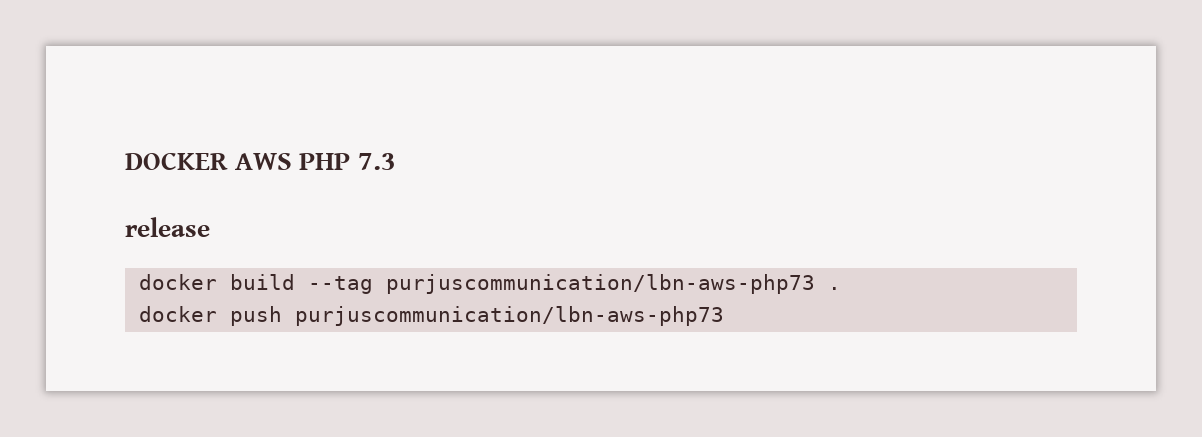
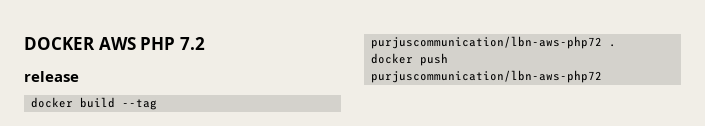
- DOCKER AWS PHP 7.3
+ DOCKER AWS PHP 7.2
- docker build --tag purjuscommunication/lbn-aws-php73 .
+ docker build --tag purjuscommunication/lbn-aws-php72 .
- docker push purjuscommunication/lbn-aws-php73
+ docker push purjuscommunication/lbn-aws-php72

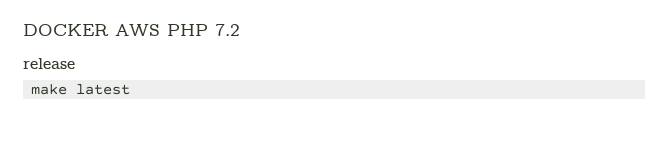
- docker build --tag purjuscommunication/lbn-aws-php72 .
- docker push purjuscommunication/lbn-aws-php72
+ make latest

